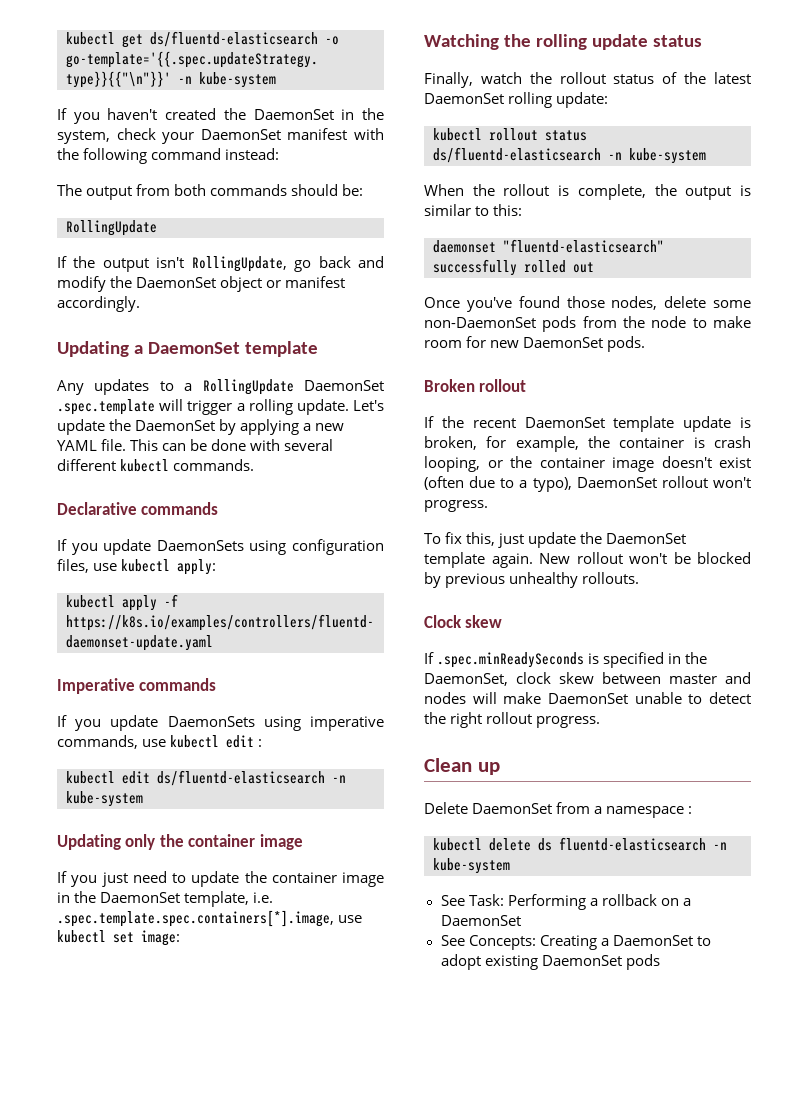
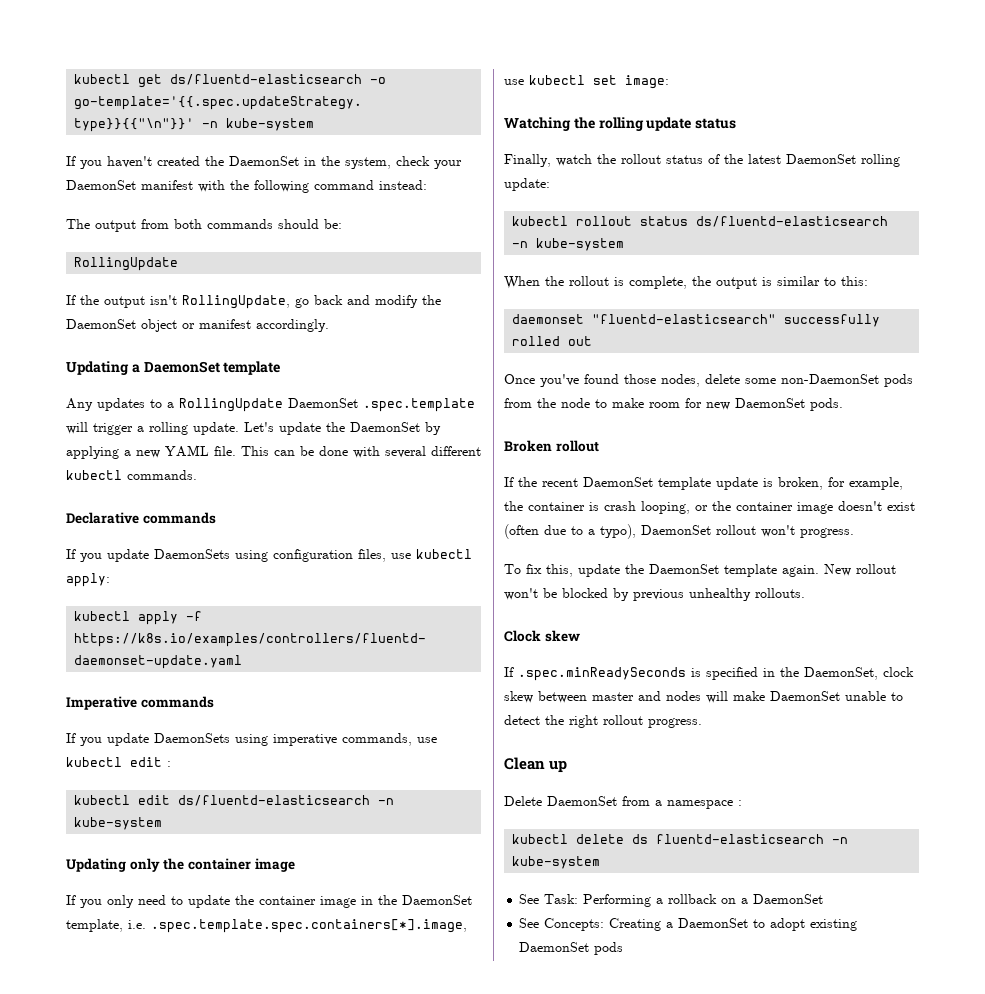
- If you just need to update the container image in the DaemonSet template, i.e. .spec.template.spec.containers[*].image, use kubectl set image:
+ If you only need to update the container image in the DaemonSet template, i.e. .spec.template.spec.containers[*].image, use kubectl set image:
- To fix this, just update the DaemonSet template again.
+ To fix this, update the DaemonSet template again.

